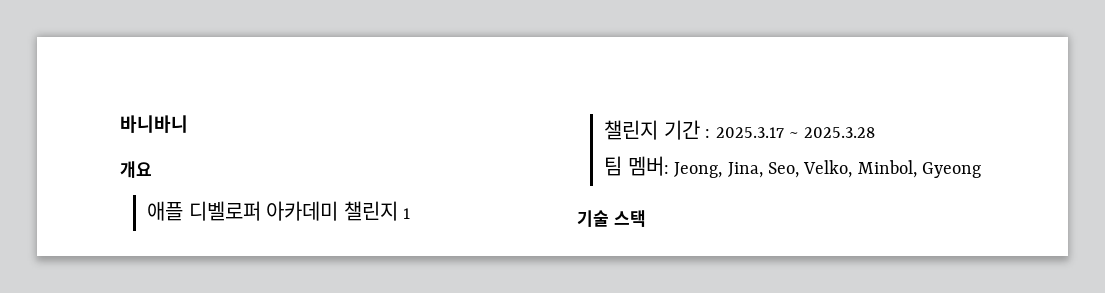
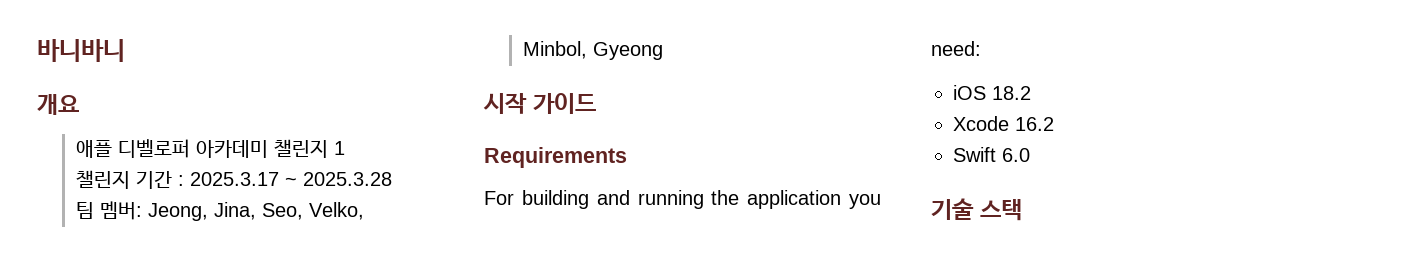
+ 시작 가이드
+ Requirements
+ For building and running the application you need:
+ iOS 18.2
+ Xcode 16.2
+ Swift 6.0

